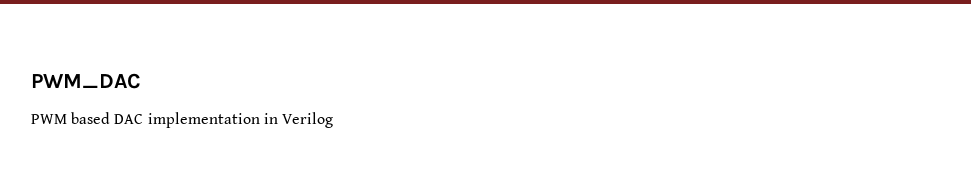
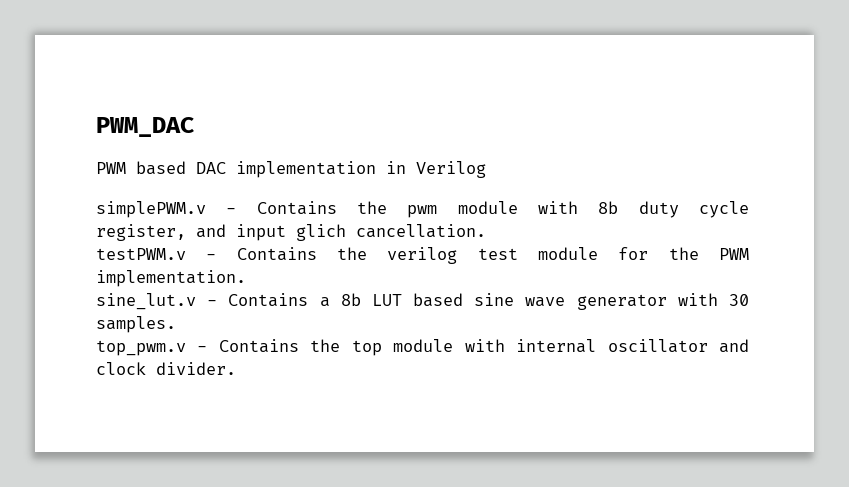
+ simplePWM.v - Contains the pwm module with 8b duty cycle register, and input glich cancellation.
+ testPWM.v - Contains the verilog test module for the PWM implementation.
+ sine_lut.v - Contains a 8b LUT based sine wave generator with 30 samples.
+ top_pwm.v - Contains the top module with internal oscillator and clock divider.

